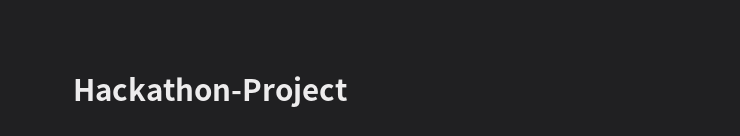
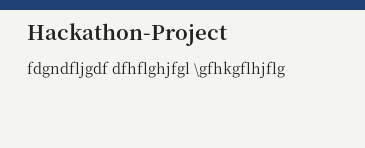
+ fdgndfljgdf dfhflghjfgl \gfhkgflhjflg

